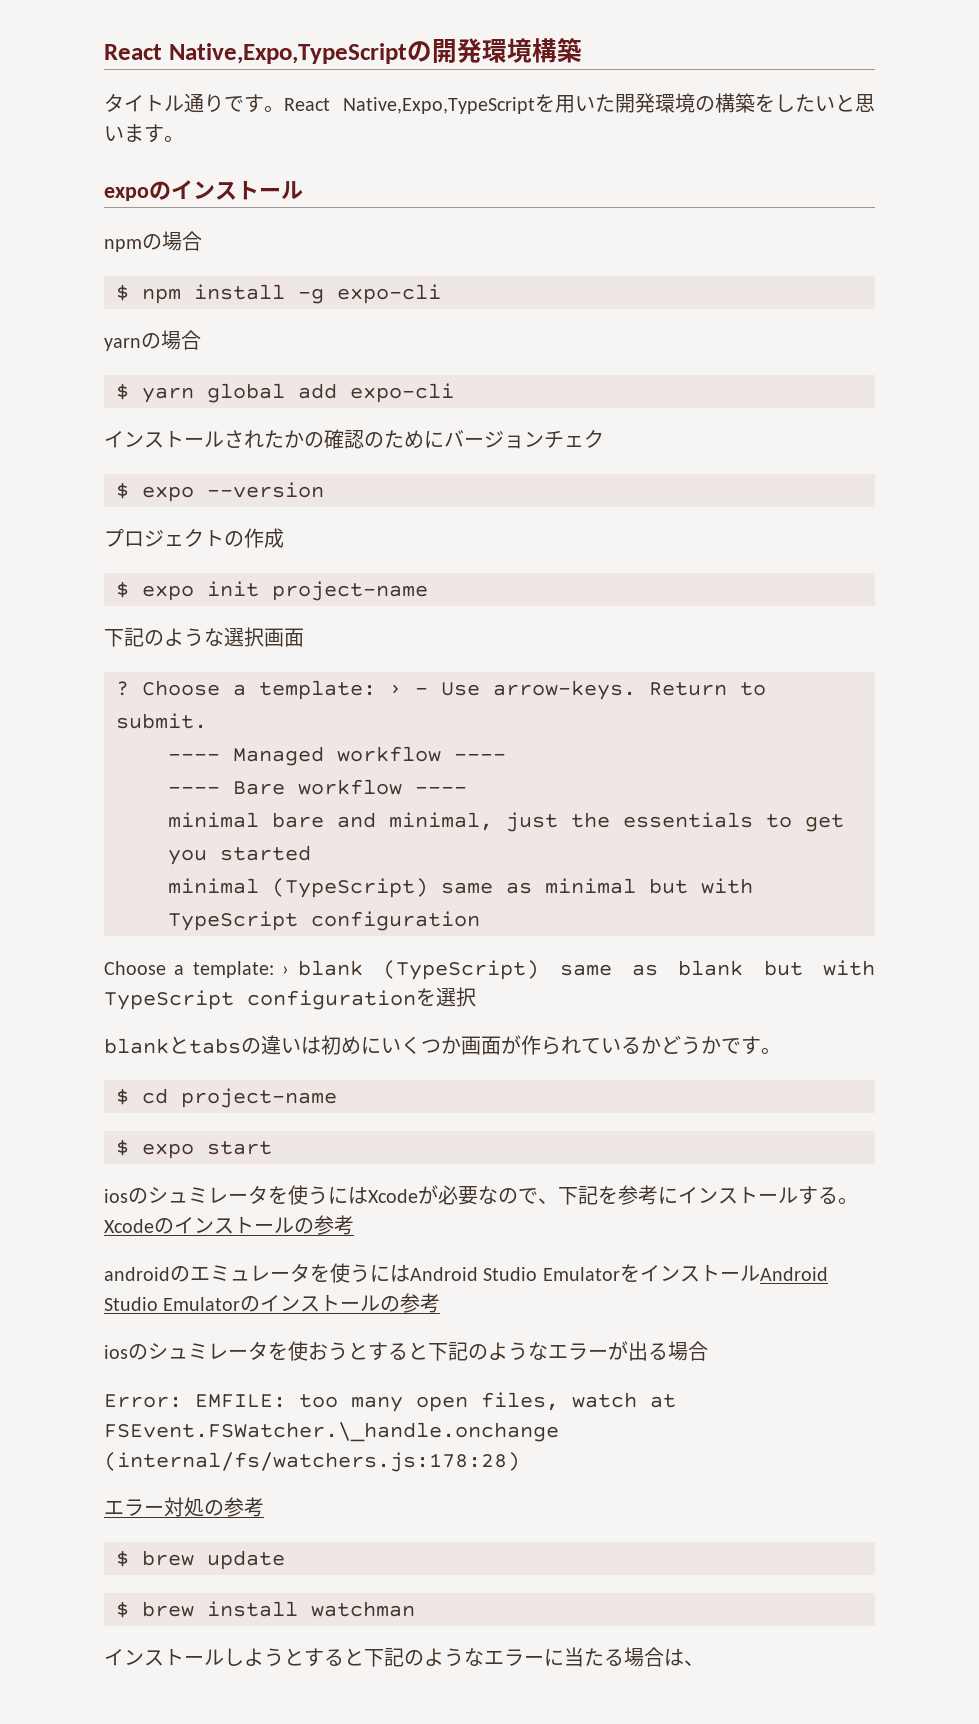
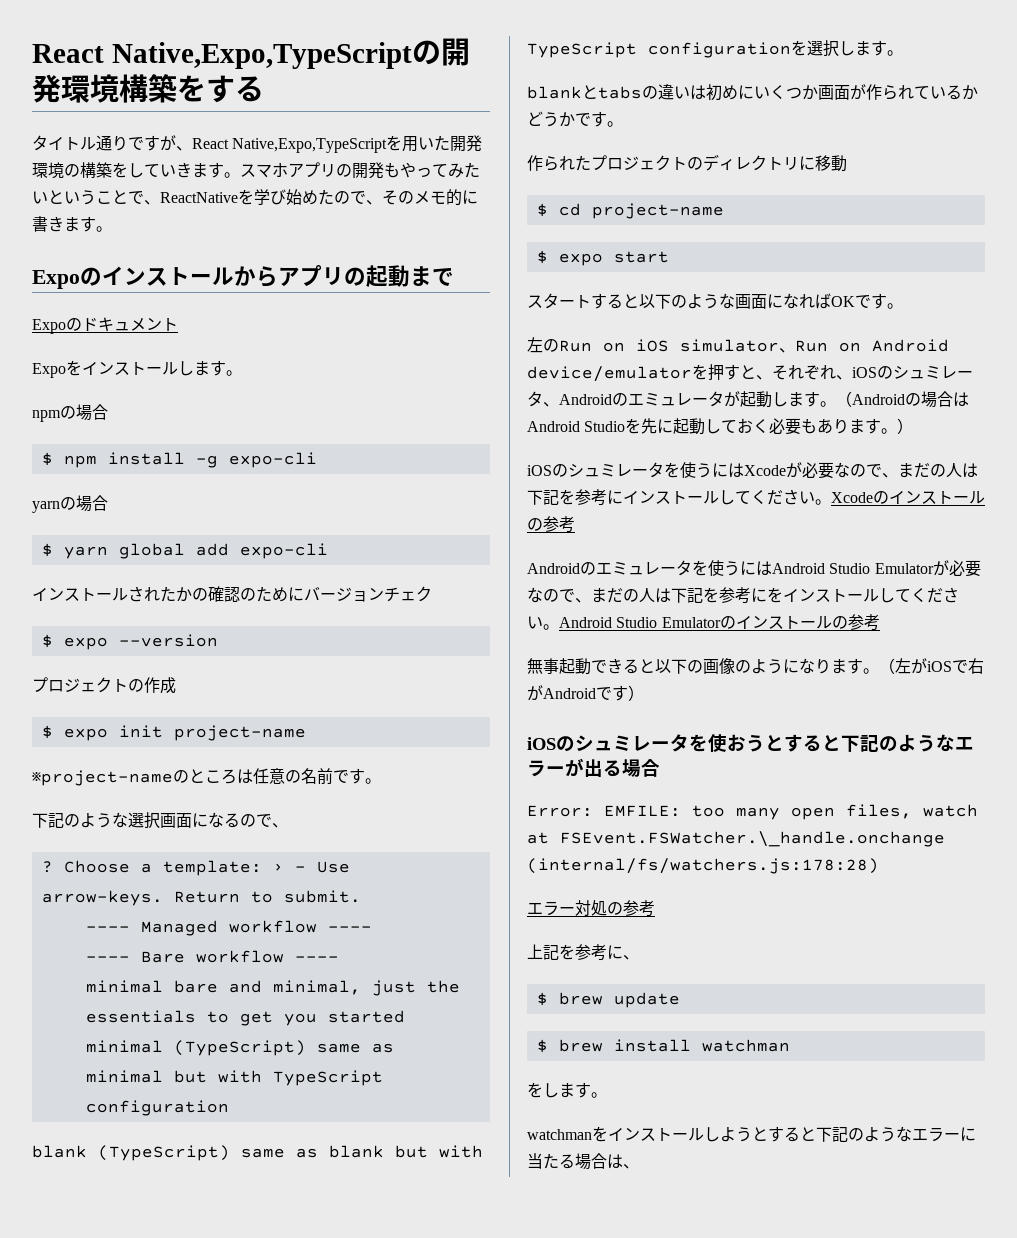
- React Native,Expo,TypeScriptの開発環境構築
+ React Native,Expo,TypeScriptの開発環境構築をする
- タイトル通りです。React Native,Expo,TypeScriptを用いた開発環境の構築をしたいと思います。
- expoのインストール
+ タイトル通りですが、React Native,Expo,TypeScriptを用いた開発環境の構築をしていきます。スマホアプリの開発もやってみたいということで、ReactNativeを学び始めたので、そのメモ的に書きます。
+ Expoのインストールからアプリの起動まで
+ Expoのドキュメント
+ Expoをインストールします。
+ ※project-nameのところは任意の名前です。
- 下記のような選択画面
+ 下記のような選択画面になるので、
- Choose a template: › blank (TypeScript) same as blank but with TypeScript configurationを選択
+ blank (TypeScript) same as blank but with TypeScript configurationを選択します。
+ 作られたプロジェクトのディレクトリに移動
- iosのシュミレータを使うにはXcodeが必要なので、下記を参考にインストールする。
+ スタートすると以下のような画面になればOKです。
+ 左のRun on iOS simulator、Run on Android device/emulatorを押すと、それぞれ、iOSのシュミレータ、Androidのエミュレータが起動します。（Androidの場合はAndroid Studioを先に起動しておく必要もあります。）
+ iOSのシュミレータを使うにはXcodeが必要なので、まだの人は下記を参考にインストールしてください。
- androidのエミュレータを使うにはAndroid Studio EmulatorをインストールAndroid Studio Emulatorのインストールの参考
+ Androidのエミュレータを使うにはAndroid Studio Emulatorが必要なので、まだの人は下記を参考にをインストールしてください。Android Studio Emulatorのインストールの参考
- iosのシュミレータを使おうとすると下記のようなエラーが出る場合
+ 無事起動できると以下の画像のようになります。（左がiOSで右がAndroidです）
+ iOSのシュミレータを使おうとすると下記のようなエラーが出る場合
+ 上記を参考に、
- インストールしようとすると下記のようなエラーに当たる場合は、
+ をします。
+ watchmanをインストールしようとすると下記のようなエラーに当たる場合は、

